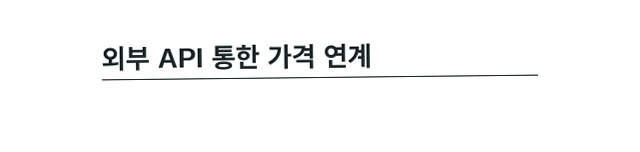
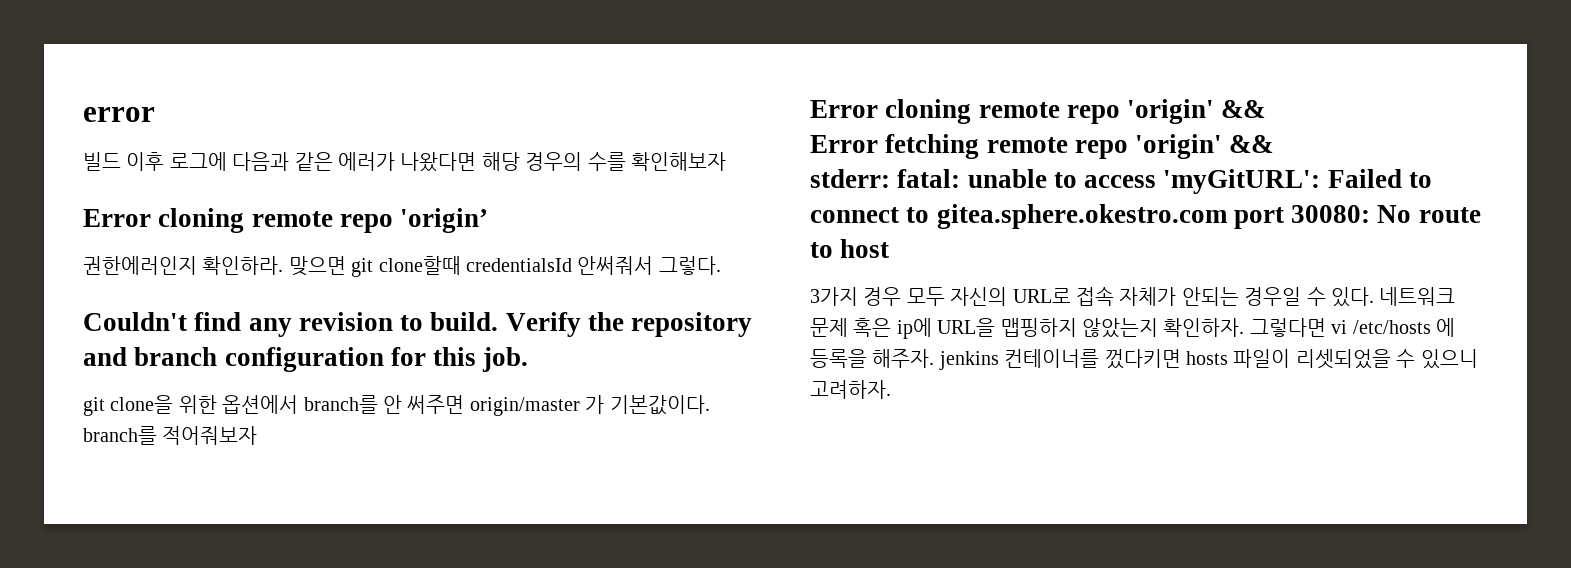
- 외부 API 통한 가격 연계
+ error
+ 빌드 이후 로그에 다음과 같은 에러가 나왔다면 해당 경우의 수를 확인해보자
+ Error cloning remote repo 'origin’
+ 권한에러인지 확인하라. 맞으면 git clone할때 credentialsId 안써줘서 그렇다.
+ Couldn't find any revision to build. Verify the repository and branch configuration for this job.
+ git clone을 위한 옵션에서 branch를 안 써주면 origin/master 가 기본값이다. branch를 적어줘보자
+ Error cloning remote repo 'origin' &&
+ Error fetching remote repo 'origin' &&
+ stderr: fatal: unable to access 'myGitURL': Failed to connect to gitea.sphere.okestro.com port 30080: No route to host
+ 3가지 경우 모두 자신의 URL로 접속 자체가 안되는 경우일 수 있다. 네트워크 문제 혹은 ip에 URL을 맵핑하지 않았는지 확인하자. 그렇다면 vi /etc/hosts 에 등록을 해주자. jenkins 컨테이너를 껐다키면 hosts 파일이 리셋되었을 수 있으니 고려하자.

